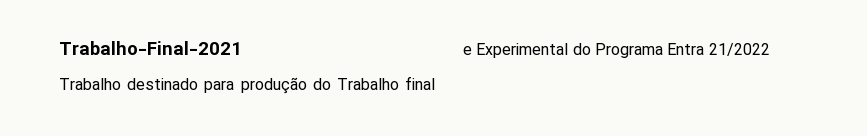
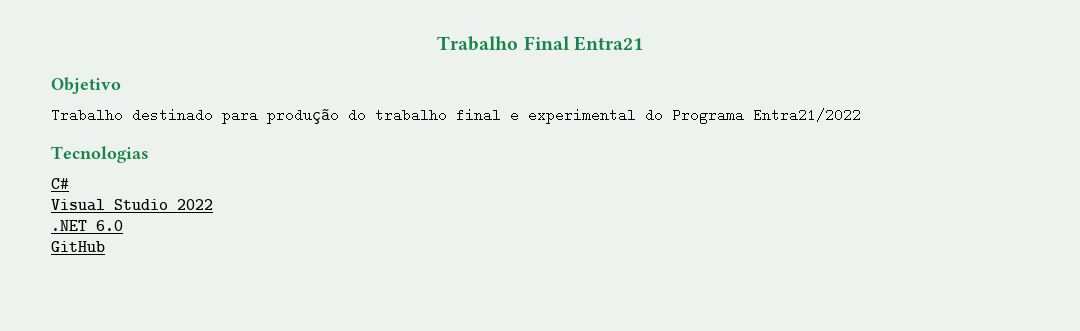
- Trabalho-Final-2021
+ Trabalho Final Entra21
+ Objetivo
- Trabalho destinado para produção do Trabalho final e Experimental do Programa Entra 21/2022
+ Trabalho destinado para produção do trabalho final e experimental do Programa Entra21/2022
+ Tecnologias
+ C#
+ Visual Studio 2022
+ .NET 6.0
+ GitHub

